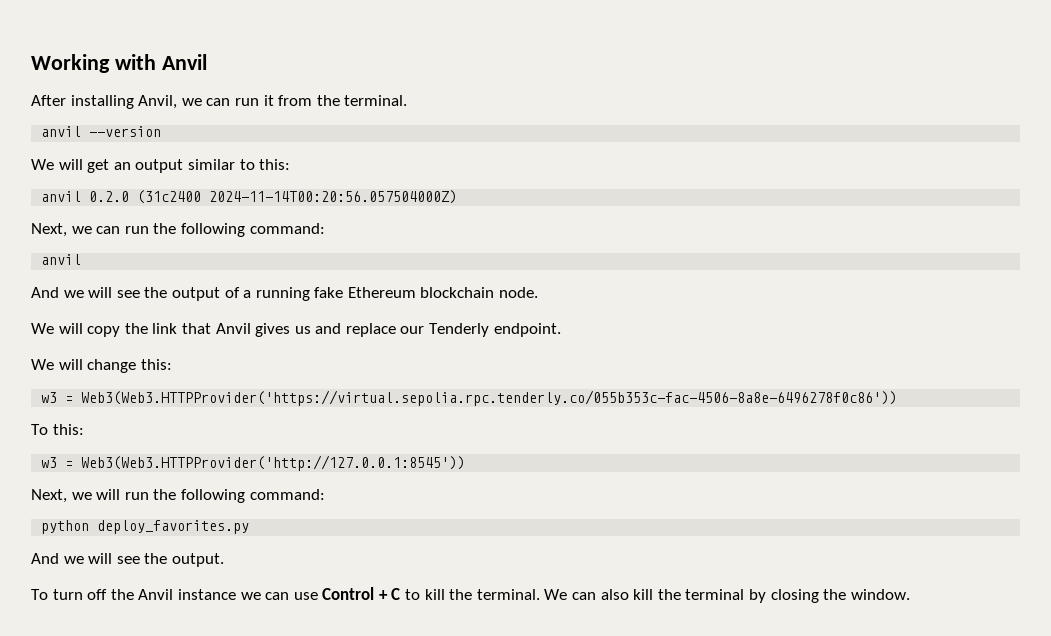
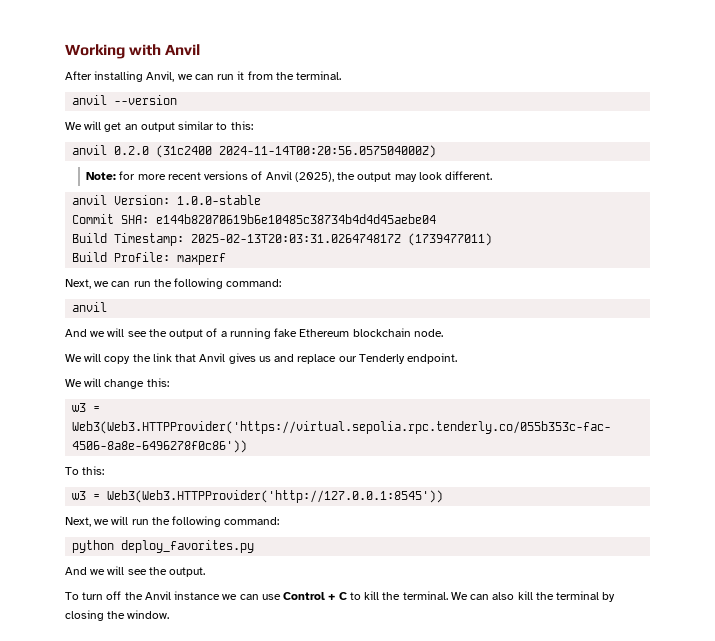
+ Note: for more recent versions of Anvil (2025), the output may look different.
+ anvil Version: 1.0.0-stable
+ Commit SHA: e144b82070619b6e10485c38734b4d4d45aebe04
+ Build Timestamp: 2025-02-13T20:03:31.026474817Z (1739477011)
+ Build Profile: maxperf

